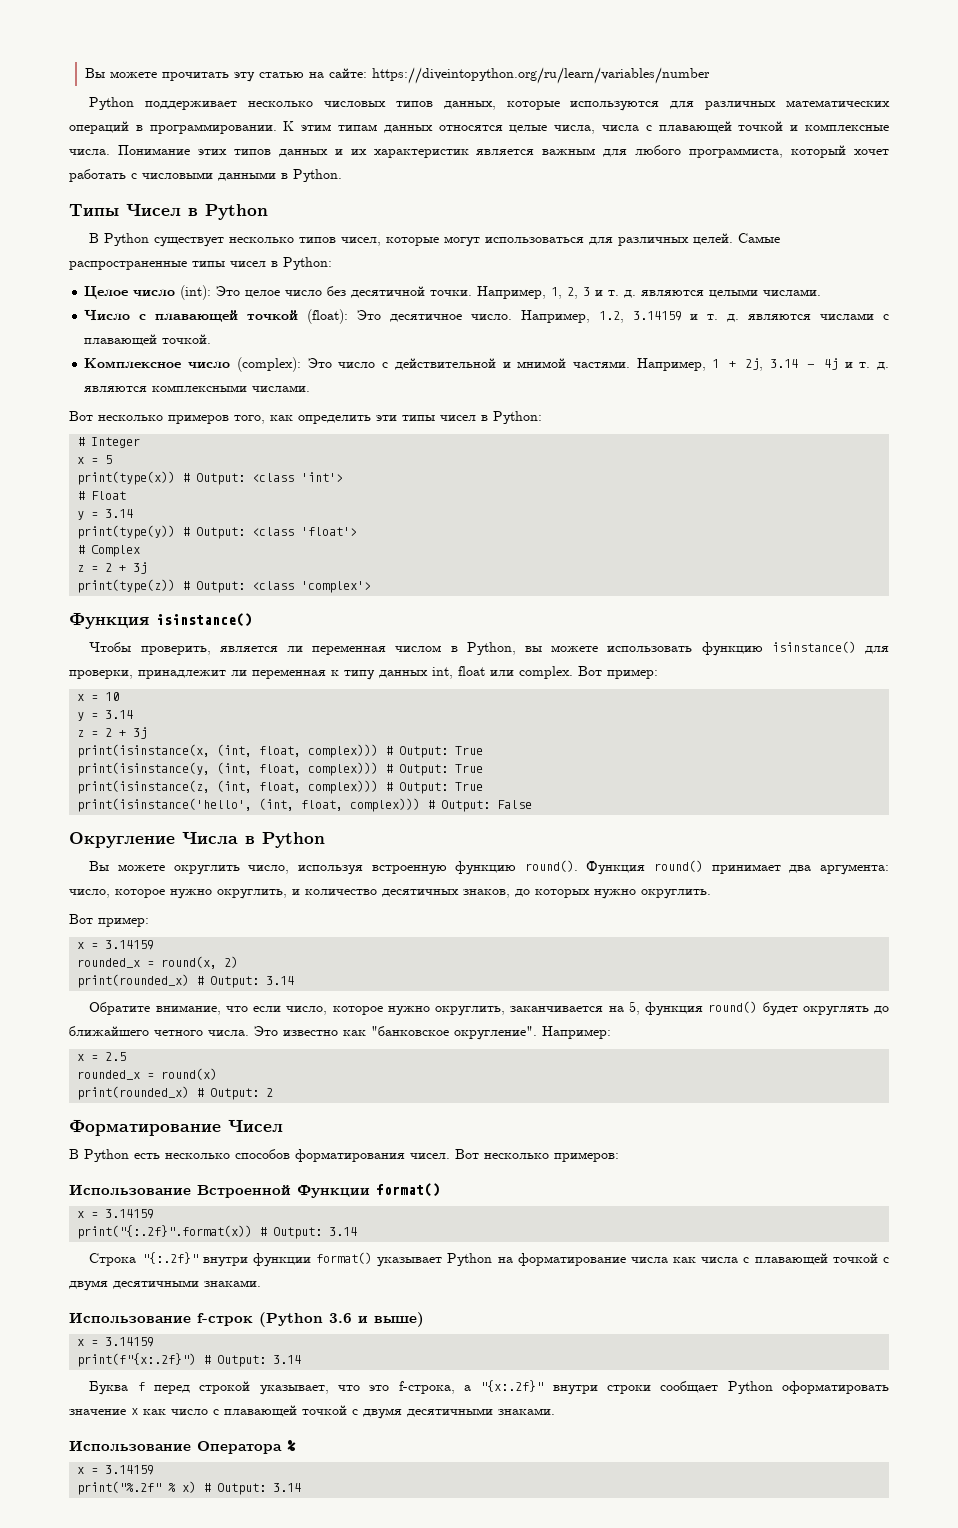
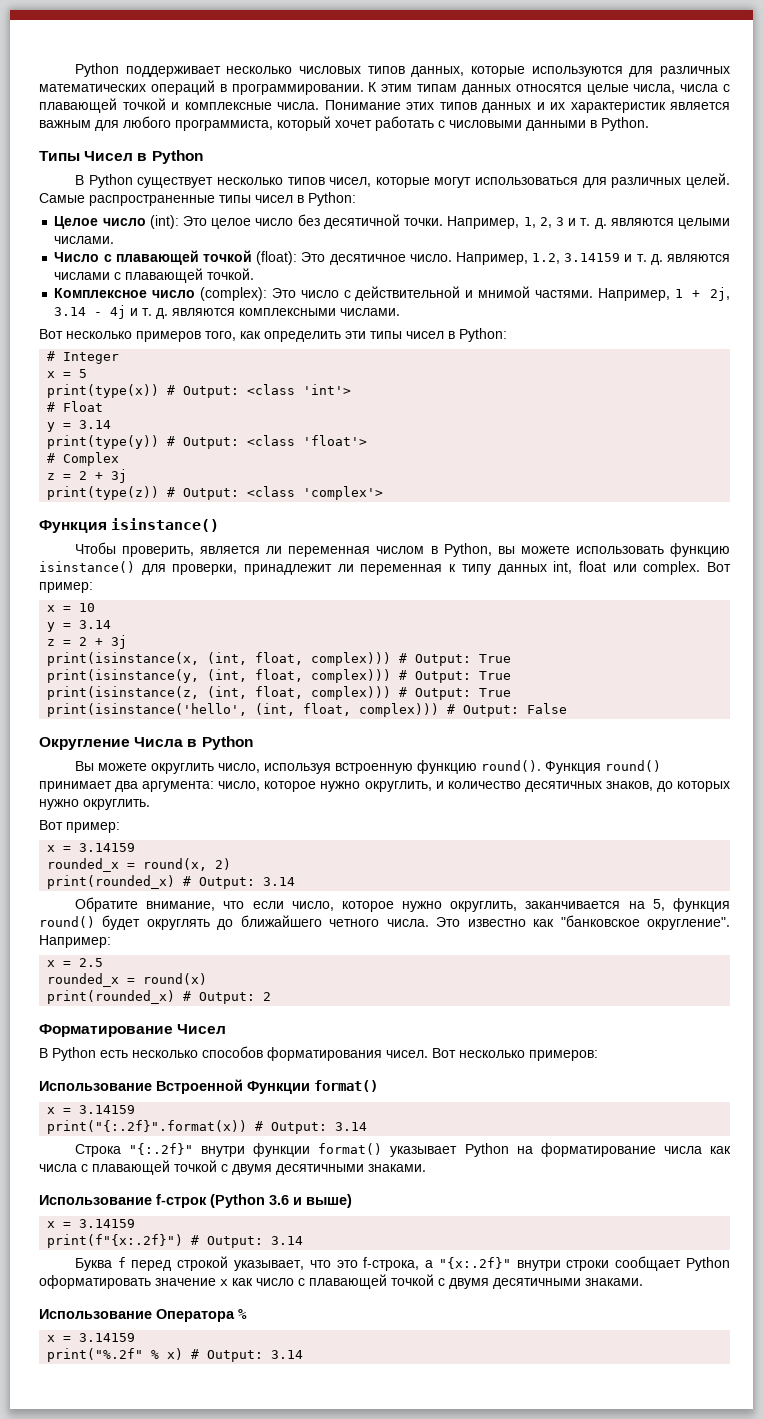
- Вы можете прочитать эту статью на сайте: https://diveintopython.org/ru/learn/variables/number

